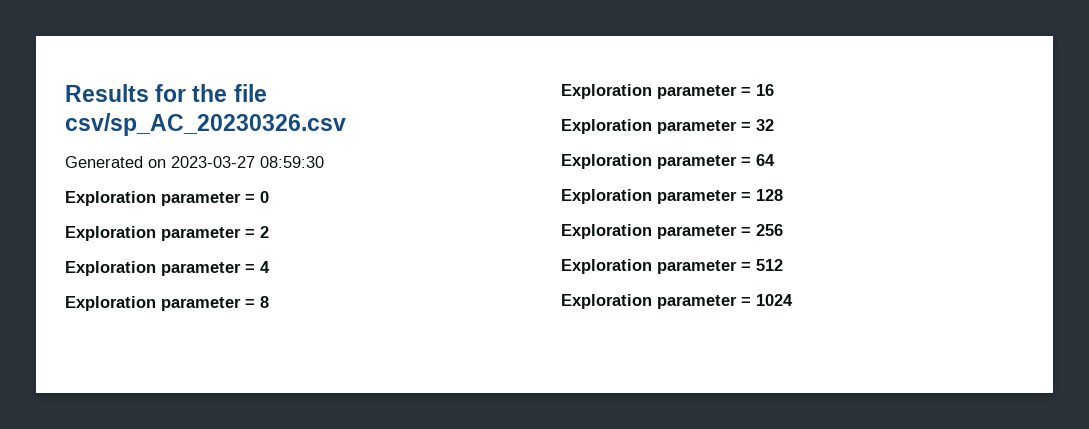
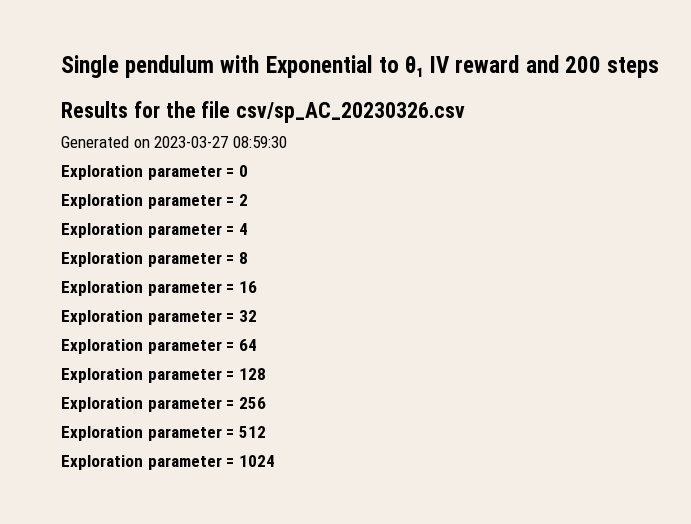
+ Single pendulum with Exponential to θ₁ IV reward and 200 steps

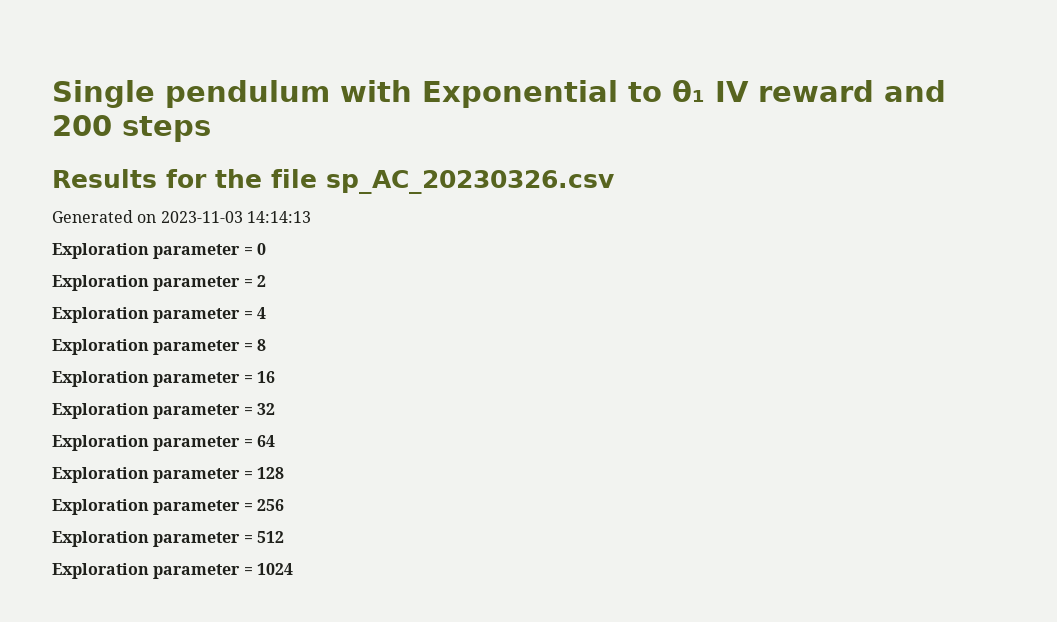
- Results for the file csv/sp_AC_20230326.csv
+ Results for the file sp_AC_20230326.csv
- Generated on 2023-03-27 08:59:30
+ Generated on 2023-11-03 14:14:13

